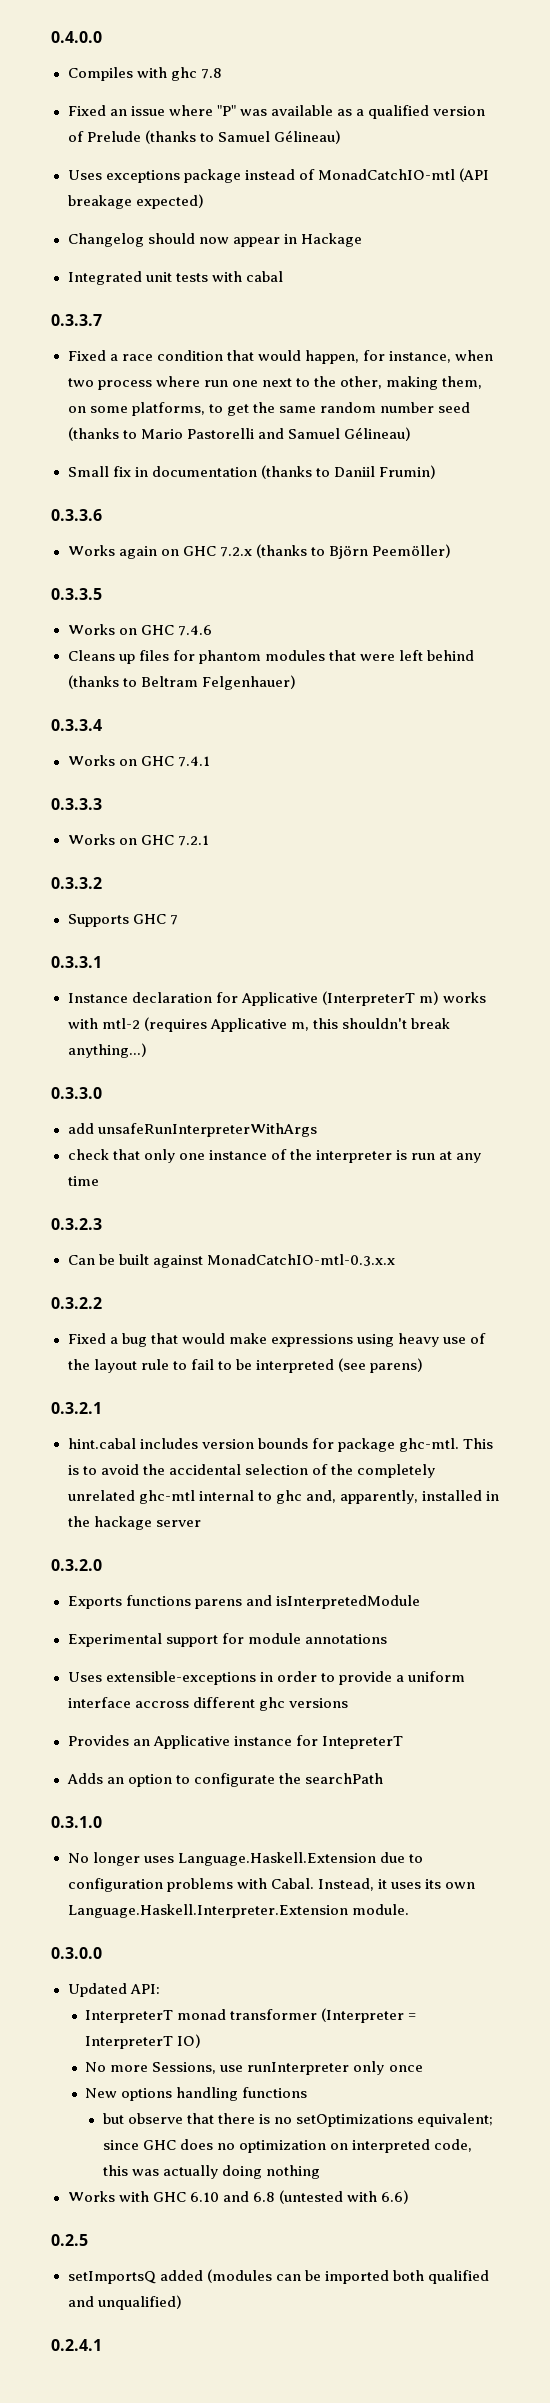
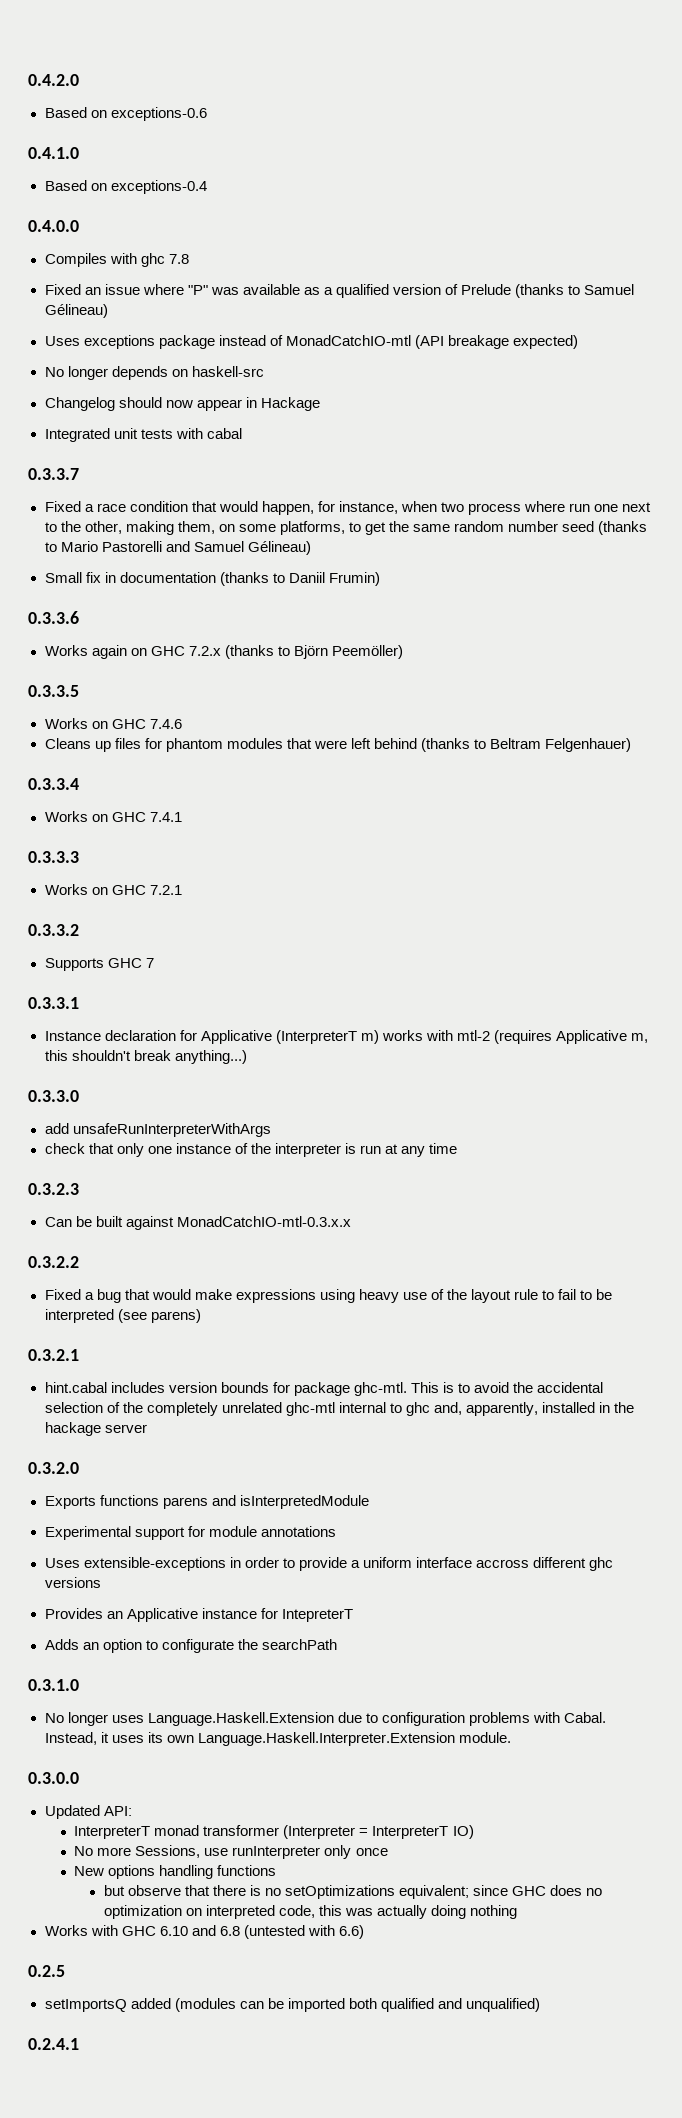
+ 0.4.2.0
+ Based on exceptions-0.6
+ 0.4.1.0
+ Based on exceptions-0.4
+ No longer depends on haskell-src

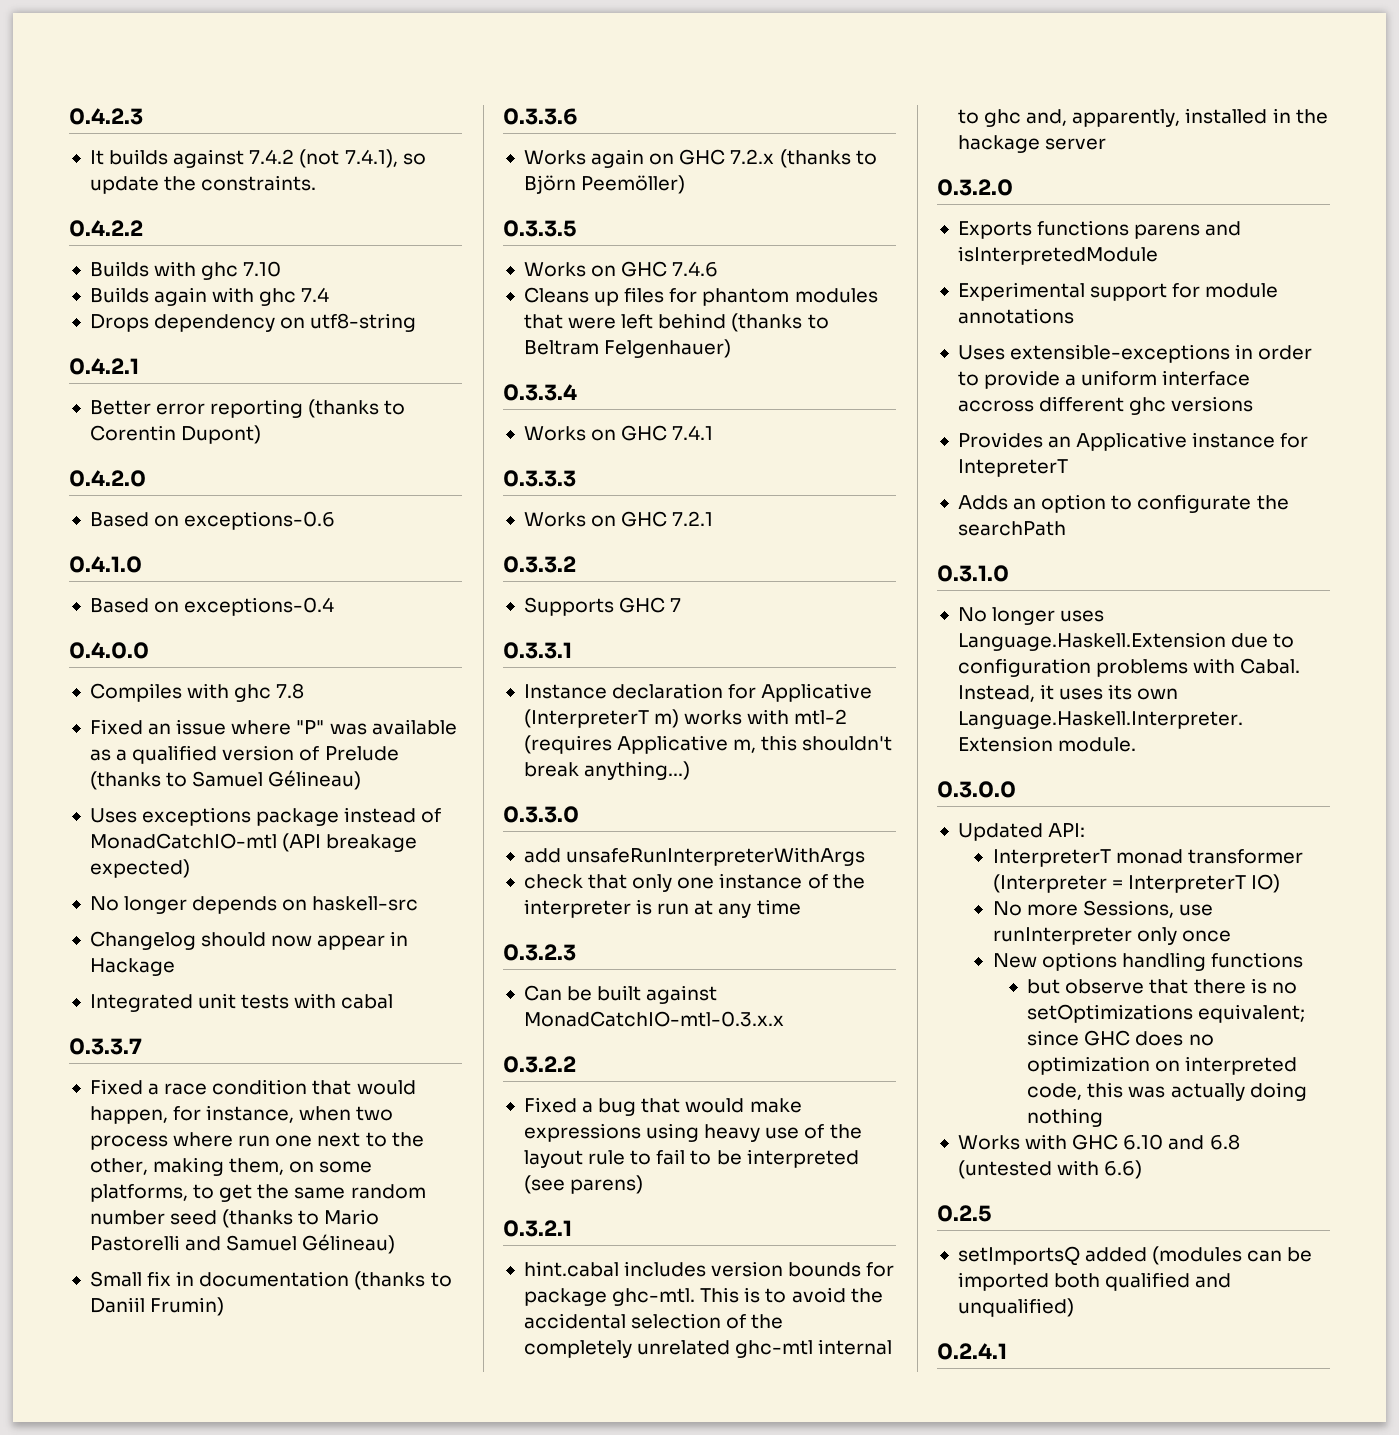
+ 0.4.2.3
+ It builds against 7.4.2 (not 7.4.1), so update the constraints.
+ 0.4.2.2
+ Builds with ghc 7.10
+ Builds again with ghc 7.4
+ Drops dependency on utf8-string
+ 0.4.2.1
+ Better error reporting (thanks to Corentin Dupont)

